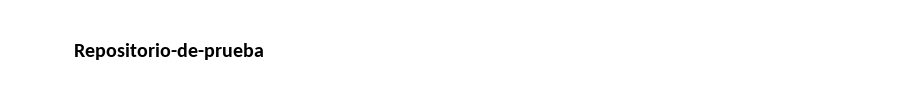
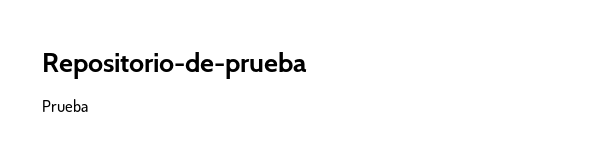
+ Prueba

